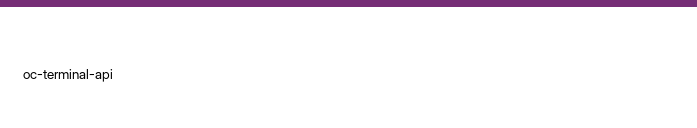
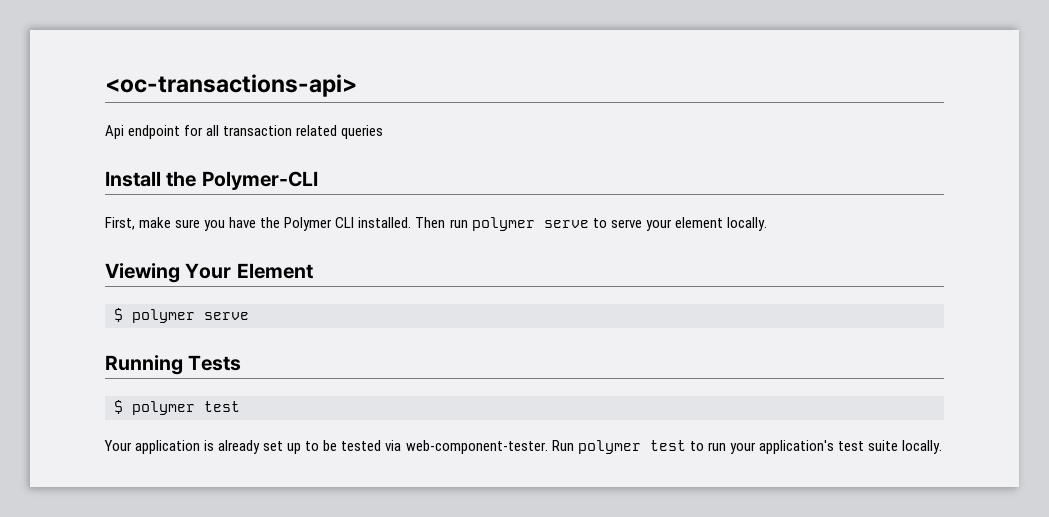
- oc-terminal-api
+ <oc-transactions-api>
+ Api endpoint for all transaction related queries
+ Install the Polymer-CLI
+ First, make sure you have the Polymer CLI installed. Then run polymer serve to serve your element locally.
+ Viewing Your Element
+ $ polymer serve
+ Running Tests
+ $ polymer test
+ Your application is already set up to be tested via web-component-tester. Run polymer test to run your application's test suite locally.

